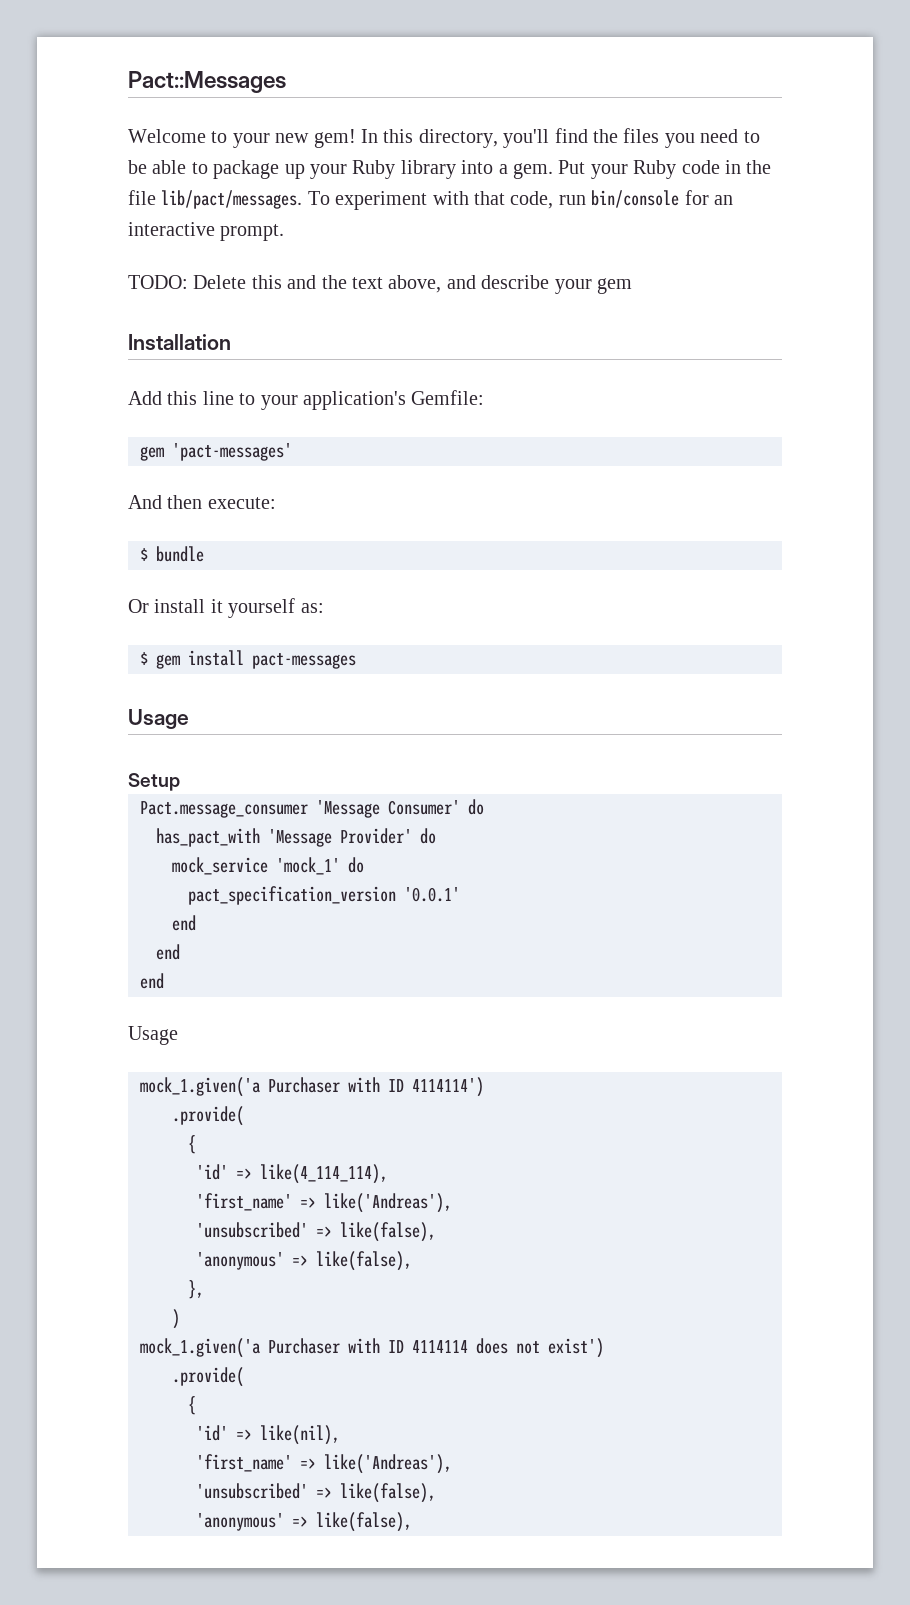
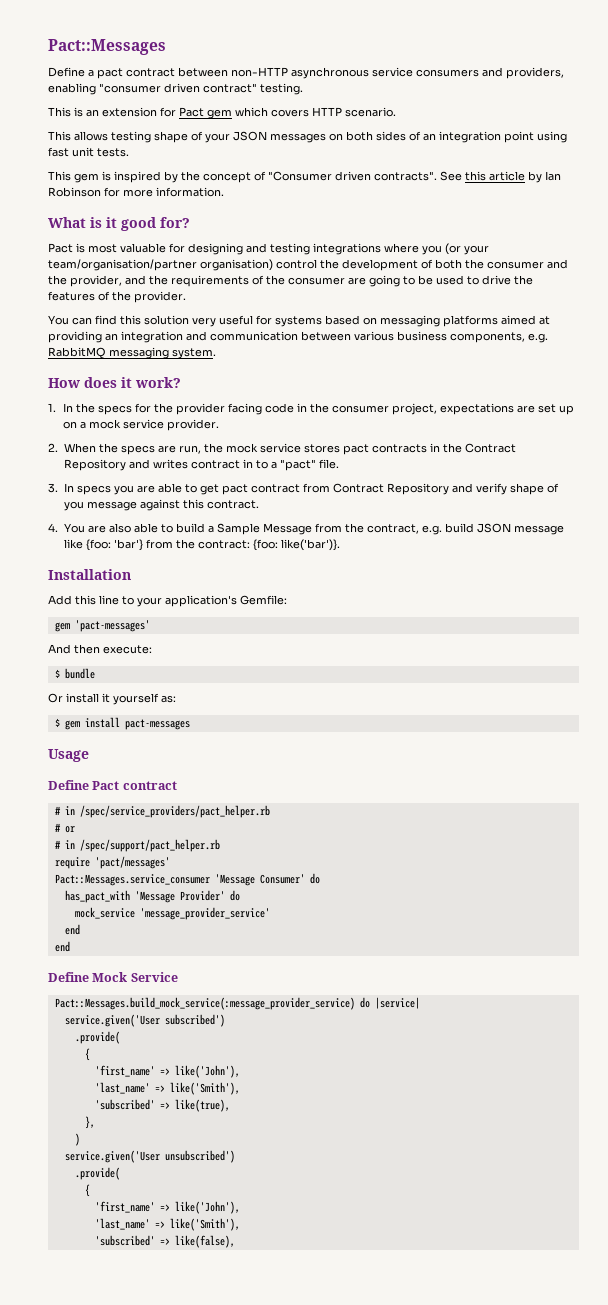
- Welcome to your new gem! In this directory, you'll find the files you need to be able to package up your Ruby library into a gem. Put your Ruby code in the file lib/pact/messages. To experiment with that code, run bin/console for an interactive prompt.
- TODO: Delete this and the text above, and describe your gem
+ Define a pact contract between non-HTTP asynchronous service consumers and providers, enabling "consumer driven contract" testing.
+ This is an extension for Pact gem which covers HTTP scenario.
+ This allows testing shape of your JSON messages on both sides of an integration point using fast unit tests.
+ This gem is inspired by the concept of "Consumer driven contracts". See this article by Ian Robinson for more information.
+ What is it good for?
+ Pact is most valuable for designing and testing integrations where you (or your team/organisation/partner organisation) control the development of both the consumer and the provider, and the requirements of the consumer are going to be used to drive the features of the provider.
+ You can find this solution very useful for systems based on messaging platforms aimed at providing an integration and communication between various business components, e.g. RabbitMQ messaging system.
+ How does it work?
+ 1. In the specs for the provider facing code in the consumer project, expectations are set up on a mock service provider.
+ 2. When the specs are run, the mock service stores pact contracts in the Contract Repository and writes contract in to a "pact" file.
+ 3. In specs you are able to get pact contract from Contract Repository and verify shape of you message against this contract.
+ 4. You are also able to build a Sample Message from the contract, e.g. build JSON message like {foo: 'bar'} from the contract: {foo: like('bar')}.
- Setup
- Pact.message_consumer 'Message Consumer' do
+ Define Pact contract
+ # in /spec/service_providers/pact_helper.rb
+ # or
+ # in /spec/support/pact_helper.rb
+ require 'pact/messages'
+ Pact::Messages.service_consumer 'Message Consumer' do
- mock_service 'mock_1' do
- pact_specification_version '0.0.1'
+ mock_service 'message_provider_service'
  end
  end
- end
- Usage
- mock_1.given('a Purchaser with ID 4114114')
+ Define Mock Service
+ Pact::Messages.build_mock_service(:message_provider_service) do |service|
+ service.given('User subscribed')
  .provide(
  {
- 'id' => like(4_114_114),
- 'first_name' => like('Andreas'),
- 'unsubscribed' => like(false),
- 'anonymous' => like(false),
+ 'first_name' => like('John'),
+ 'last_name' => like('Smith'),
+ 'subscribed' => like(true),
  },
  )
- mock_1.given('a Purchaser with ID 4114114 does not exist')
+ service.given('User unsubscribed')
  .provide(
  {
- 'id' => like(nil),
- 'first_name' => like('Andreas'),
- 'unsubscribed' => like(false),
- 'anonymous' => like(false),
+ 'first_name' => like('John'),
+ 'last_name' => like('Smith'),
+ 'subscribed' => like(false),

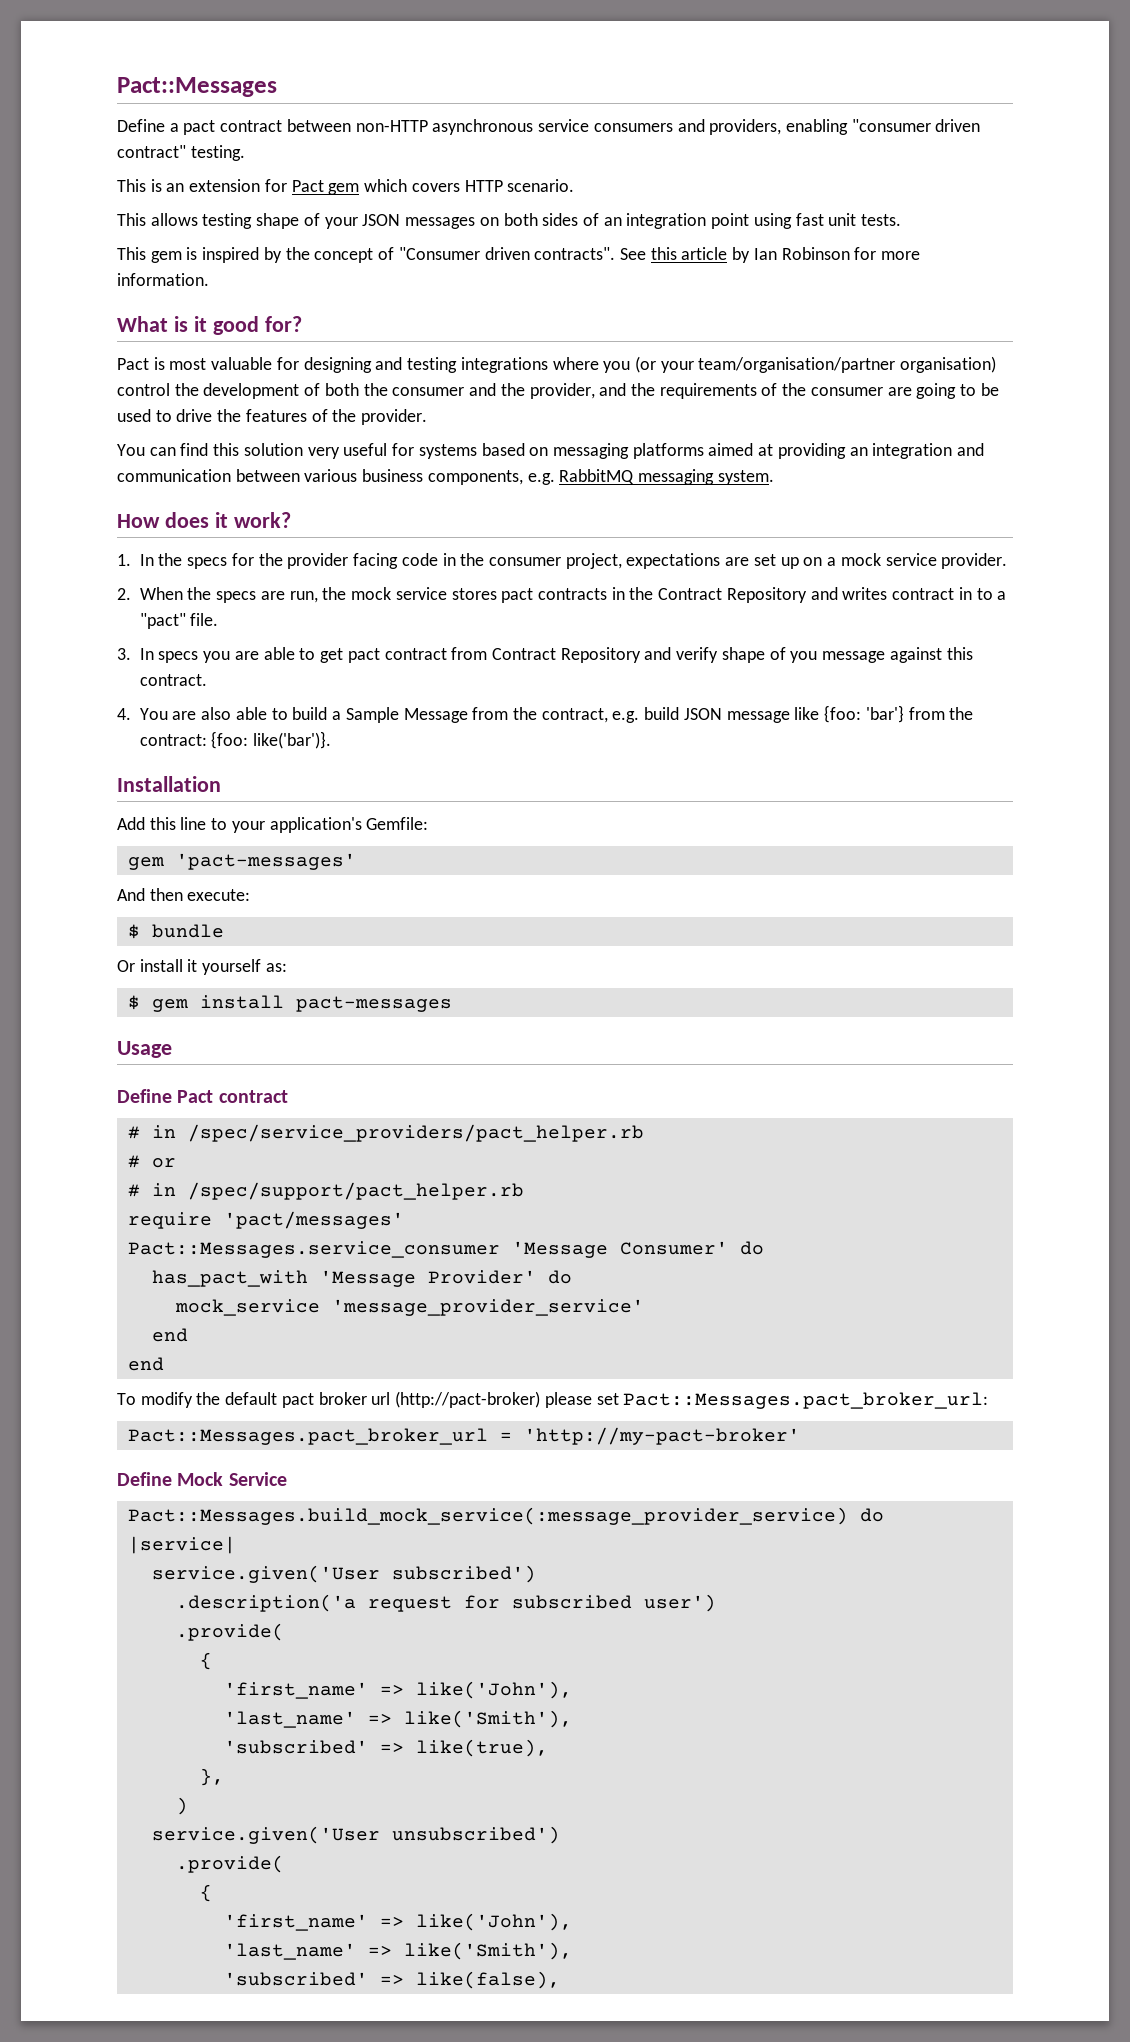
+ To modify the default pact broker url (http://pact-broker) please set Pact::Messages.pact_broker_url:
+ Pact::Messages.pact_broker_url = 'http://my-pact-broker'
+ .description('a request for subscribed user')

